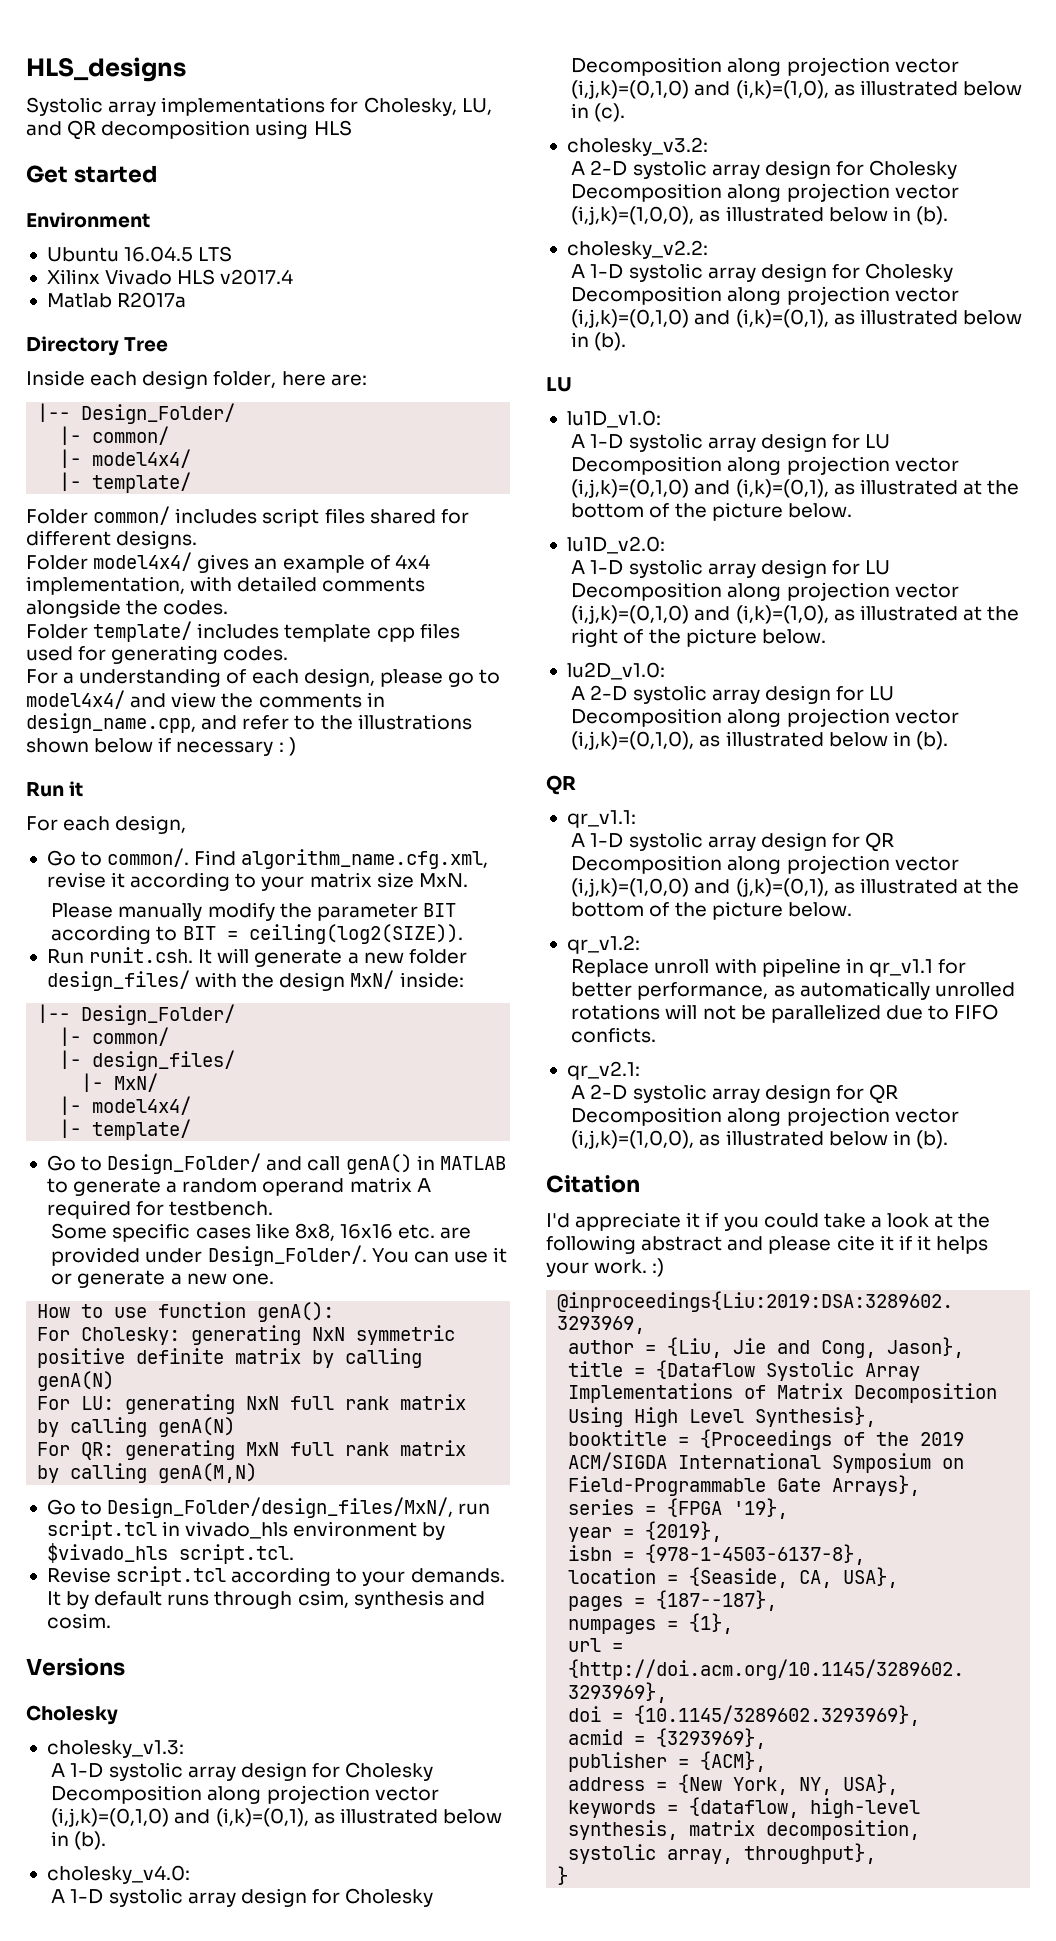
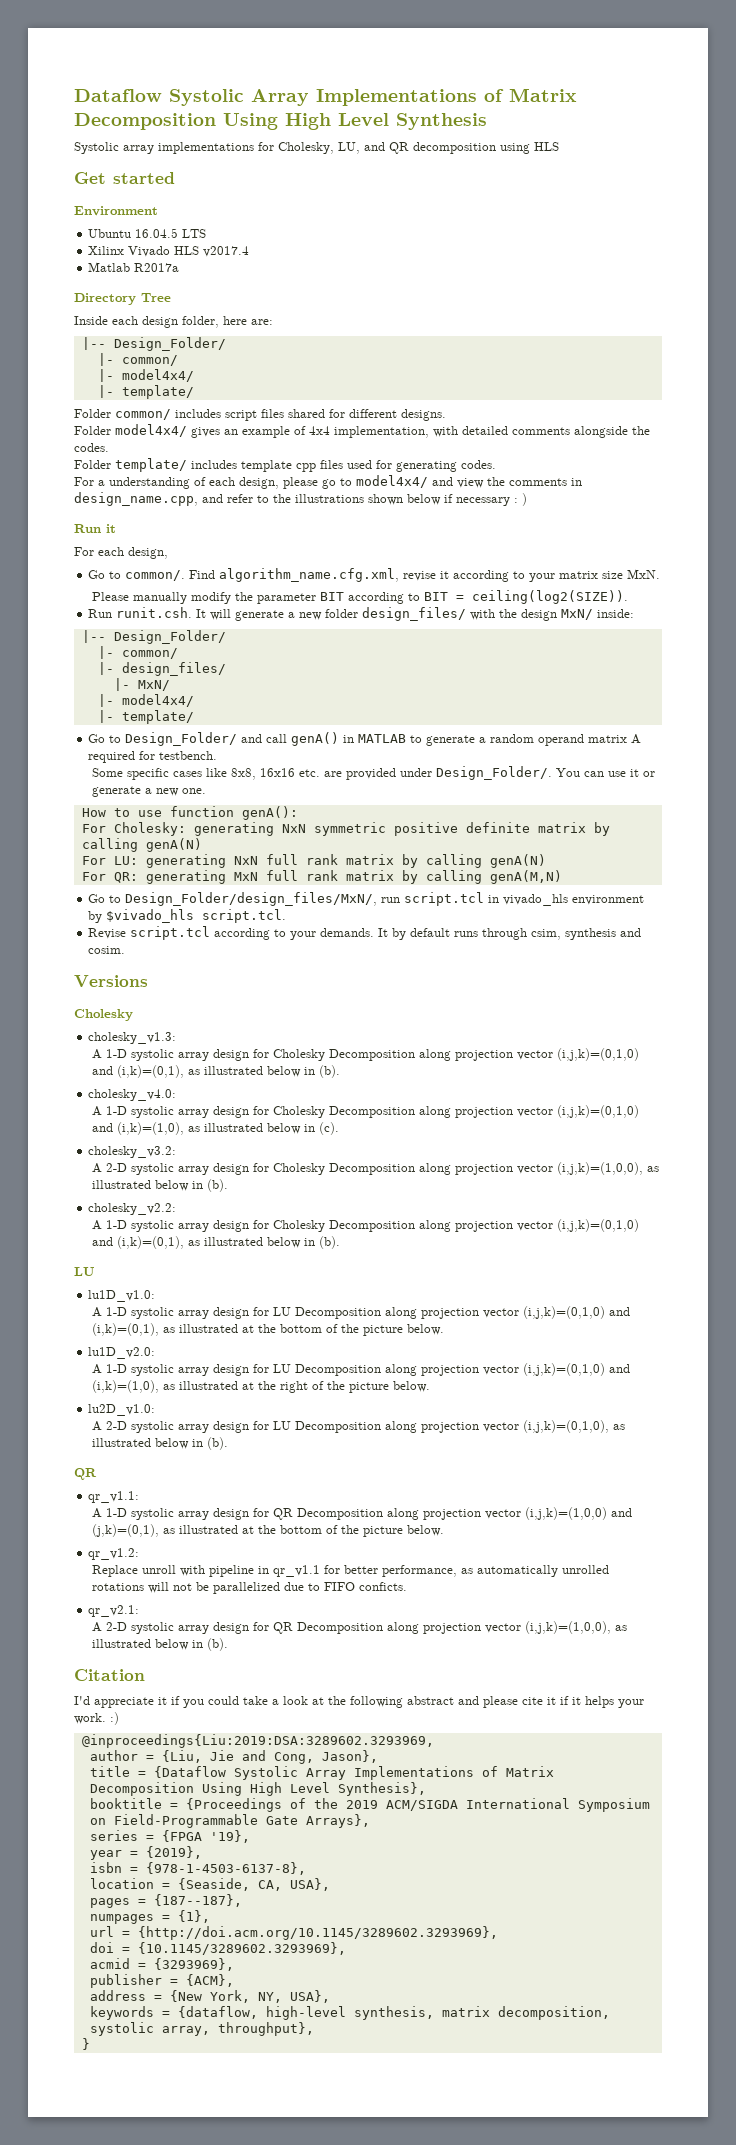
- HLS_designs
+ Dataflow Systolic Array Implementations of Matrix Decomposition Using High Level Synthesis

